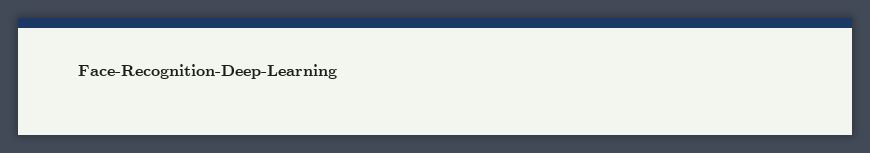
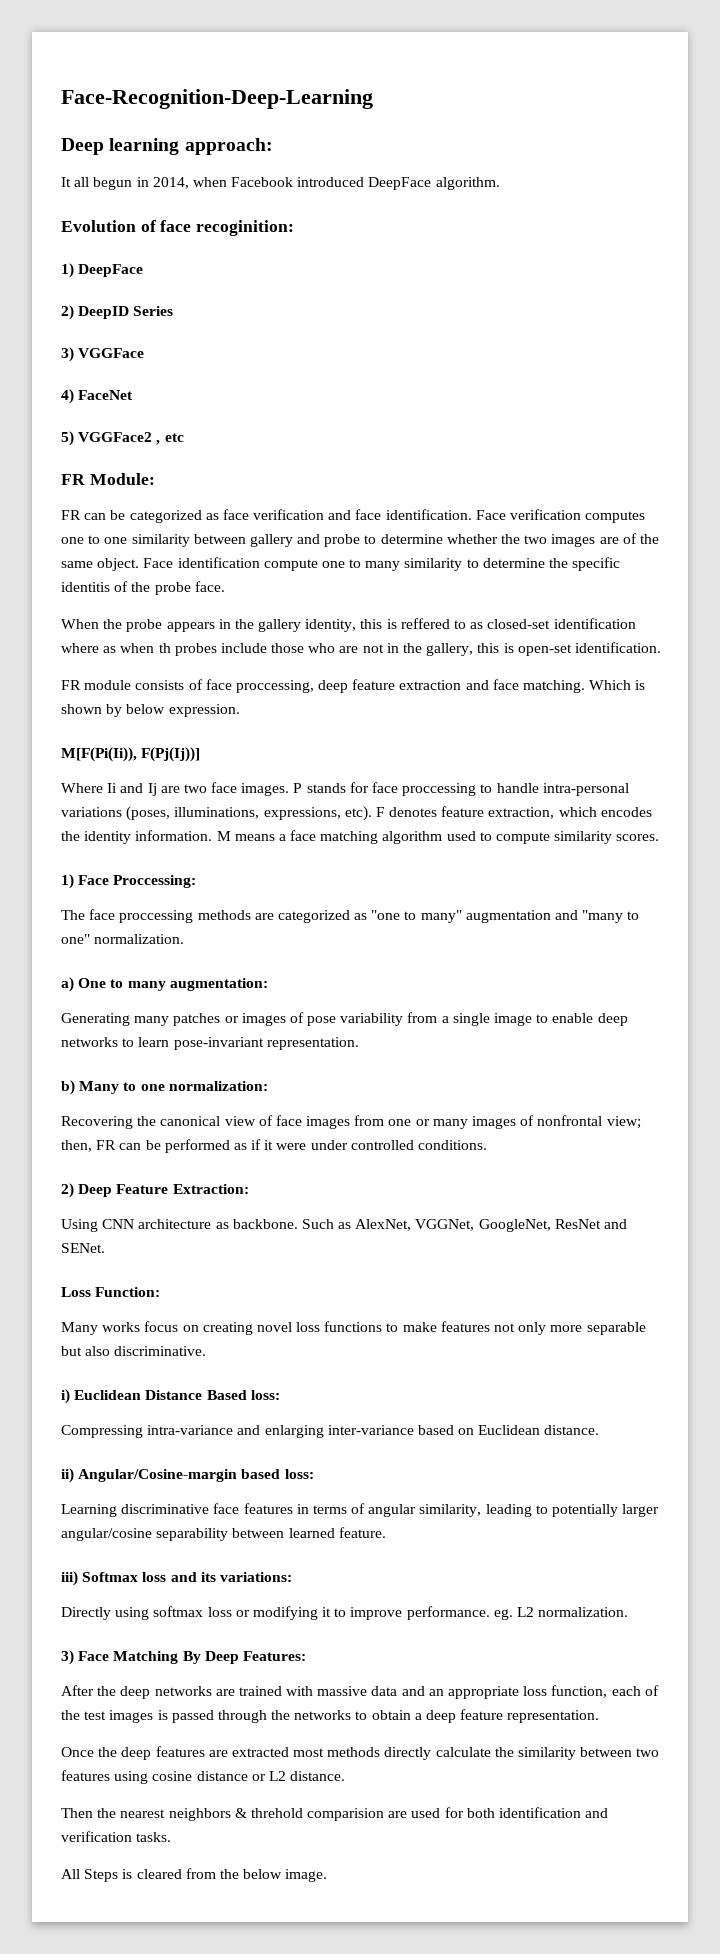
+ Deep learning approach:
+ It all begun in 2014, when Facebook introduced DeepFace algorithm.
+ Evolution of face recoginition:
+ 1) DeepFace
+ 2) DeepID Series
+ 3) VGGFace
+ 4) FaceNet
+ 5) VGGFace2 , etc
+ FR Module:
+ FR can be categorized as face verification and face identification. Face verification computes one to one similarity between gallery and probe to determine whether the two images are of the same object. Face identification compute one to many similarity to determine the specific identitis of the probe face.
+ When the probe appears in the gallery identity, this is reffered to as closed-set identification where as when th probes include those who are not in the gallery, this is open-set identification.
+ FR module consists of face proccessing, deep feature extraction and face matching. Which is shown by below expression.
+ M[F(Pi(Ii)), F(Pj(Ij))]
+ Where Ii and Ij are two face images. P stands for face proccessing to handle intra-personal variations (poses, illuminations, expressions, etc). F denotes feature extraction, which encodes the identity information. M means a face matching algorithm used to compute similarity scores.
+ 1) Face Proccessing:
+ The face proccessing methods are categorized as "one to many" augmentation and "many to one" normalization.
+ a) One to many augmentation:
+ Generating many patches or images of pose variability from a single image to enable deep networks to learn pose-invariant representation.
+ b) Many to one normalization:
+ Recovering the canonical view of face images from one or many images of nonfrontal view; then, FR can be performed as if it were under controlled conditions.
+ 2) Deep Feature Extraction:
+ Using CNN architecture as backbone. Such as AlexNet, VGGNet, GoogleNet, ResNet and SENet.
+ Loss Function:
+ Many works focus on creating novel loss functions to make features not only more separable but also discriminative.
+ i) Euclidean Distance Based loss:
+ Compressing intra-variance and enlarging inter-variance based on Euclidean distance.
+ ii) Angular/Cosine-margin based loss:
+ Learning discriminative face features in terms of angular similarity, leading to potentially larger angular/cosine separability between learned feature.
+ iii) Softmax loss and its variations:
+ Directly using softmax loss or modifying it to improve performance. eg. L2 normalization.
+ 3) Face Matching By Deep Features:
+ After the deep networks are trained with massive data and an appropriate loss function, each of the test images is passed through the networks to obtain a deep feature representation.
+ Once the deep features are extracted most methods directly calculate the similarity between two features using cosine distance or L2 distance.
+ Then the nearest neighbors & threhold comparision are used for both identification and verification tasks.
+ All Steps is cleared from the below image.

